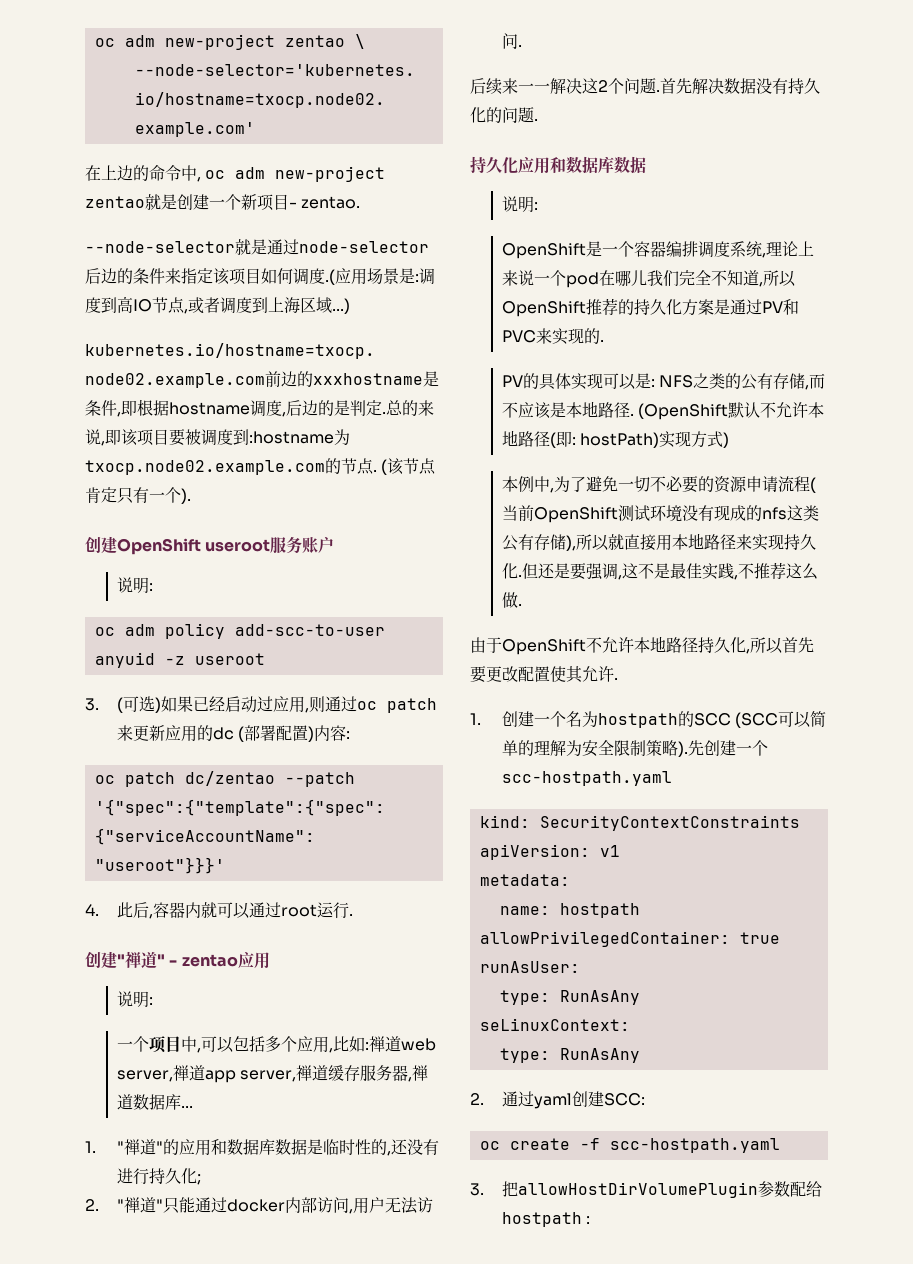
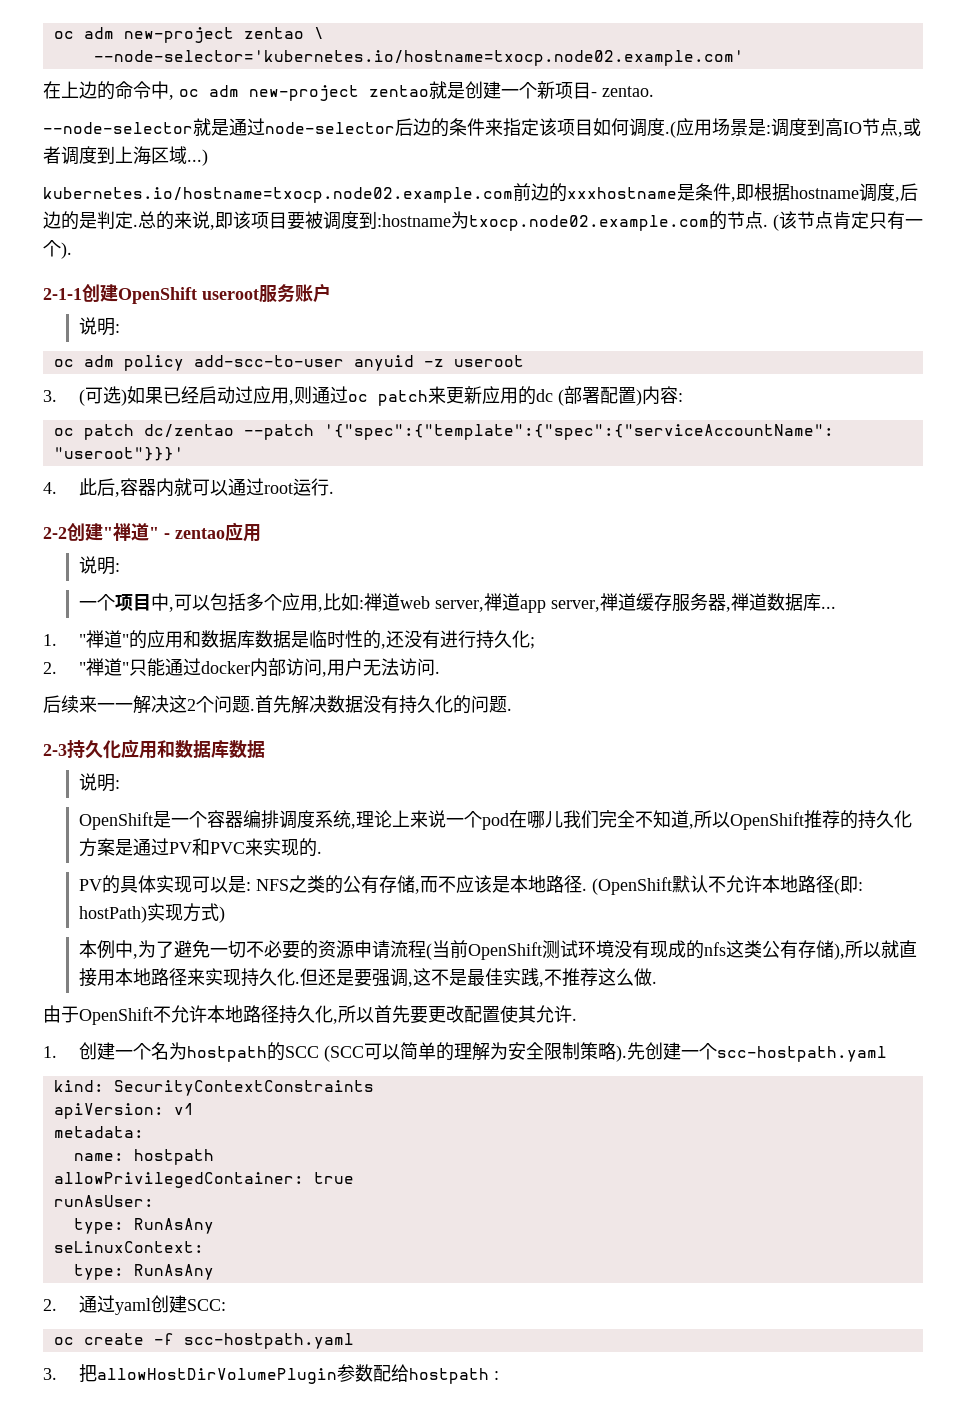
- 创建OpenShift useroot服务账户
+ 2-1-1创建OpenShift useroot服务账户
- 创建"禅道" - zentao应用
+ 2-2创建"禅道" - zentao应用
- 持久化应用和数据库数据
+ 2-3持久化应用和数据库数据

